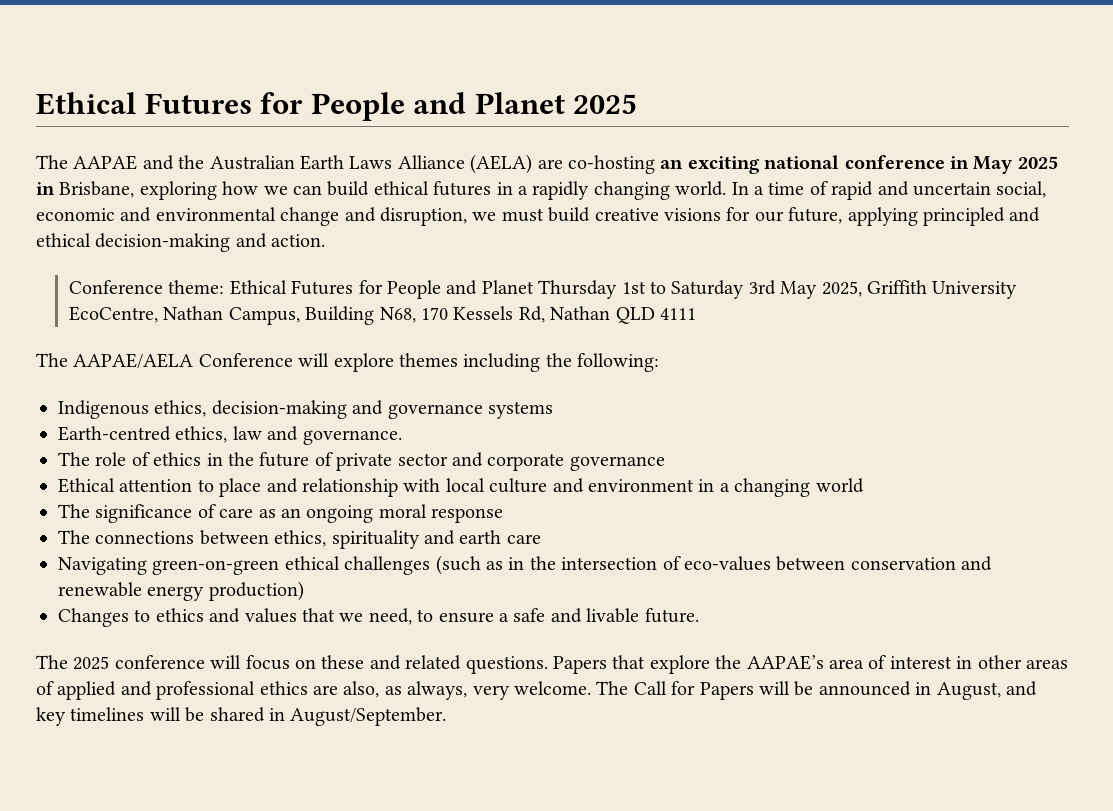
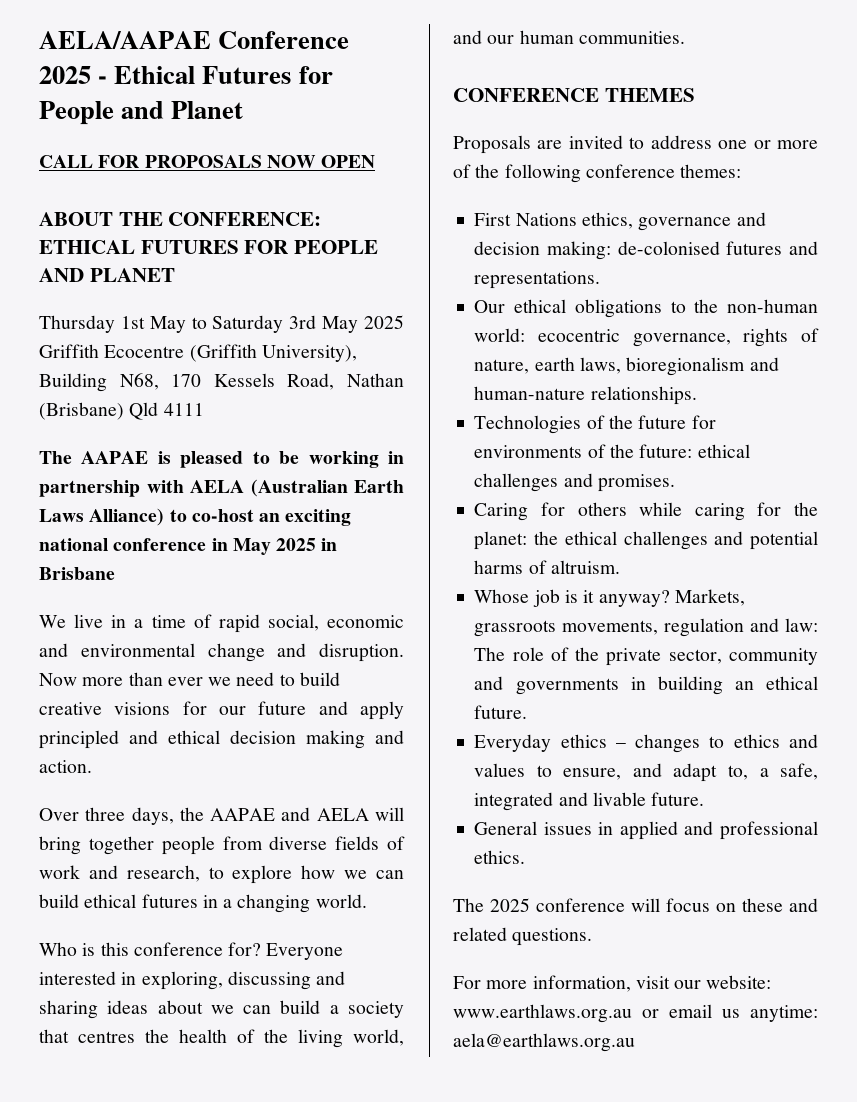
- Ethical Futures for People and Planet 2025
- The AAPAE and the Australian Earth Laws Alliance (AELA) are co-hosting an exciting national conference in May 2025 in Brisbane, exploring how we can build ethical futures in a rapidly changing world. In a time of rapid and uncertain social, economic and environmental change and disruption, we must build creative visions for our future, applying principled and ethical decision-making and action.
- Conference theme: Ethical Futures for People and Planet Thursday 1st to Saturday 3rd May 2025, Griffith University EcoCentre, Nathan Campus, Building N68, 170 Kessels Rd, Nathan QLD 4111
- The AAPAE/AELA Conference will explore themes including the following:
- Indigenous ethics, decision-making and governance systems
- Earth-centred ethics, law and governance.
- The role of ethics in the future of private sector and corporate governance
- Ethical attention to place and relationship with local culture and environment in a changing world
- The significance of care as an ongoing moral response
- The connections between ethics, spirituality and earth care
- Navigating green-on-green ethical challenges (such as in the intersection of eco-values between conservation and renewable energy production)
- Changes to ethics and values that we need, to ensure a safe and livable future.
+ AELA/AAPAE Conference 2025 - Ethical Futures for People and Planet
+ CALL FOR PROPOSALS NOW OPEN
+ ABOUT THE CONFERENCE: ETHICAL FUTURES FOR PEOPLE AND PLANET
+ Thursday 1st May to Saturday 3rd May 2025 Griffith Ecocentre (Griffith University), Building N68, 170 Kessels Road, Nathan (Brisbane) Qld 4111
+ The AAPAE is pleased to be working in partnership with AELA (Australian Earth Laws Alliance) to co-host an exciting national conference in May 2025 in Brisbane
+ We live in a time of rapid social, economic and environmental change and disruption. Now more than ever we need to build creative visions for our future and apply principled and ethical decision making and action.
+ Over three days, the AAPAE and AELA will bring together people from diverse fields of work and research, to explore how we can build ethical futures in a changing world.
+ Who is this conference for? Everyone interested in exploring, discussing and sharing ideas about we can build a society that centres the health of the living world, and our human communities.
+ CONFERENCE THEMES
+ Proposals are invited to address one or more of the following conference themes:
+ First Nations ethics, governance and decision making: de-colonised futures and representations.
+ Our ethical obligations to the non-human world: ecocentric governance, rights of nature, earth laws, bioregionalism and human-nature relationships.
+ Technologies of the future for environments of the future: ethical challenges and promises.
+ Caring for others while caring for the planet: the ethical challenges and potential harms of altruism.
+ Whose job is it anyway? Markets, grassroots movements, regulation and law: The role of the private sector, community and governments in building an ethical future.
+ Everyday ethics – changes to ethics and values to ensure, and adapt to, a safe, integrated and livable future.
+ General issues in applied and professional ethics.
- The 2025 conference will focus on these and related questions. Papers that explore the AAPAE’s area of interest in other areas of applied and professional ethics are also, as always, very welcome. The Call for Papers will be announced in August, and key timelines will be shared in August/September.
+ The 2025 conference will focus on these and related questions.
+ For more information, visit our website: www.earthlaws.org.au or email us anytime: aela@earthlaws.org.au

